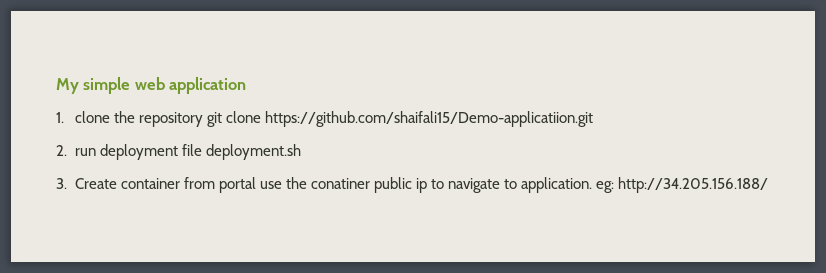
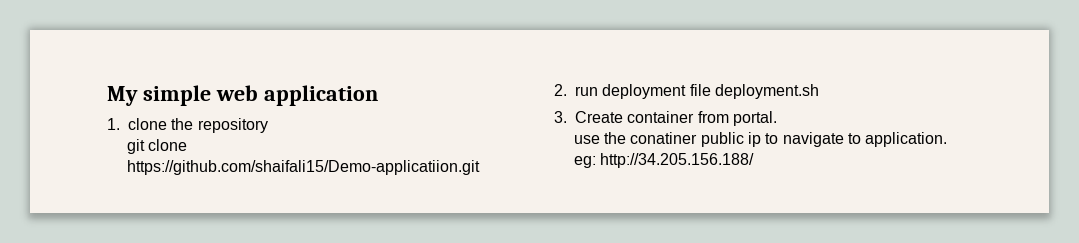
- 1. clone the repository git clone https://github.com/shaifali15/Demo-applicatiion.git
+ 1. clone the repository
+ git clone https://github.com/shaifali15/Demo-applicatiion.git
- 3. Create container from portal use the conatiner public ip to navigate to application. eg: http://34.205.156.188/
+ 3. Create container from portal.
+ use the conatiner public ip to navigate to application. eg: http://34.205.156.188/

